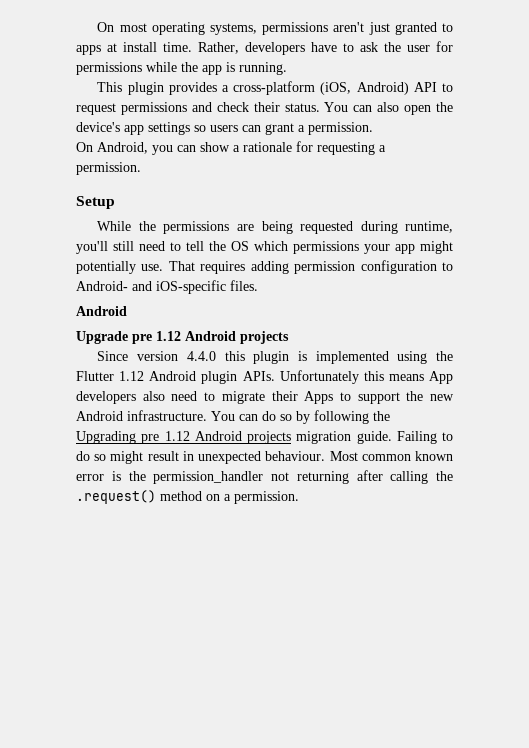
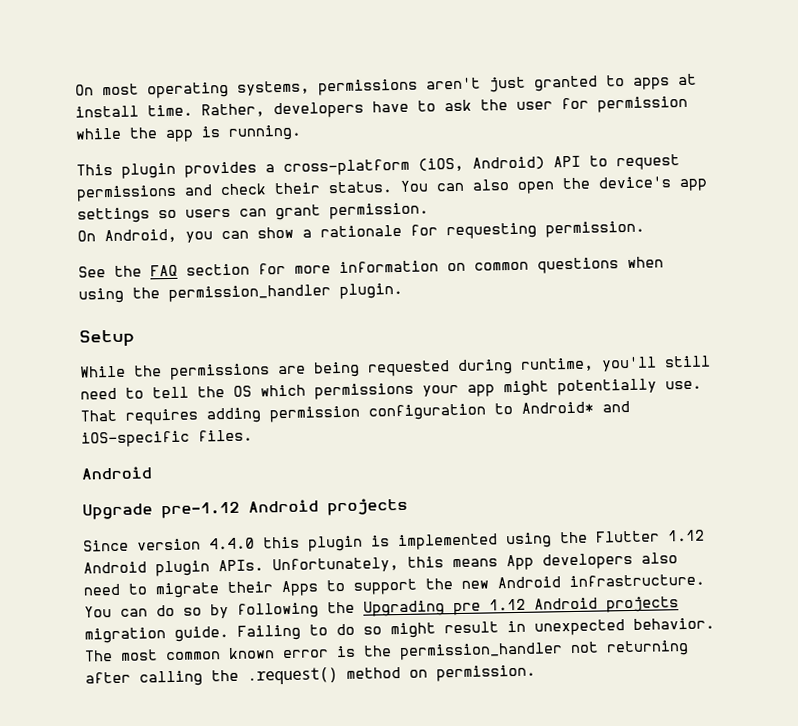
- Rather, developers have to ask the user for permissions while the app is running.
+ Rather, developers have to ask the user for permission while the app is running.
- You can also open the device's app settings so users can grant a permission.
+ You can also open the device's app settings so users can grant permission.
- On Android, you can show a rationale for requesting a permission.
+ On Android, you can show a rationale for requesting permission.
+ See the FAQ section for more information on common questions when using the permission_handler plugin.
- That requires adding permission configuration to Android- and iOS-specific files.
+ That requires adding permission configuration to Android* and iOS-specific files.
- Upgrade pre 1.12 Android projects
+ Upgrade pre-1.12 Android projects
- Unfortunately this means App developers also need to migrate their Apps to support the new Android infrastructure.
+ Unfortunately, this means App developers also need to migrate their Apps to support the new Android infrastructure.
- Failing to do so might result in unexpected behaviour. Most common known error is the permission_handler not returning after calling the .request() method on a permission.
+ Failing to do so might result in unexpected behavior. The most common known error is the permission_handler not returning after calling the .request() method on permission.

